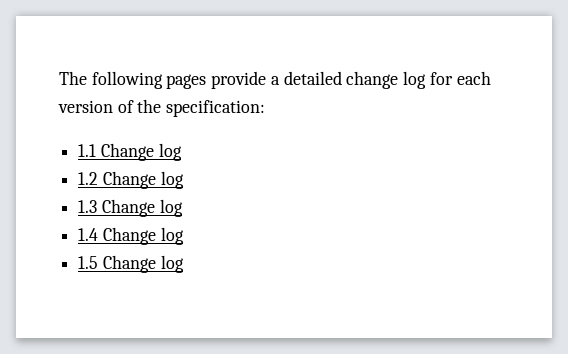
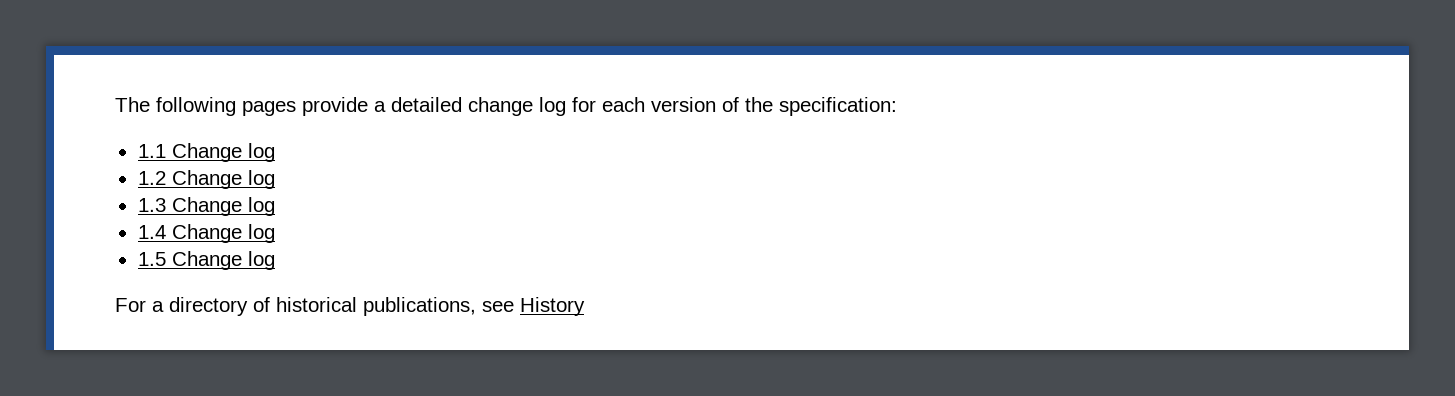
+ For a directory of historical publications, see History

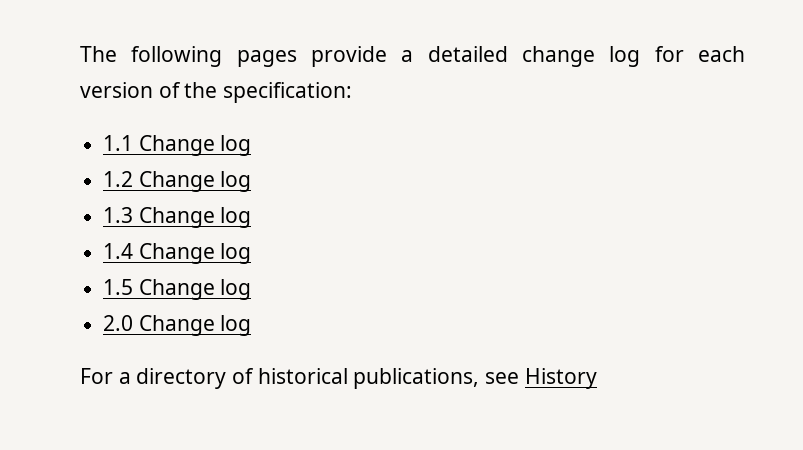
+ 2.0 Change log

